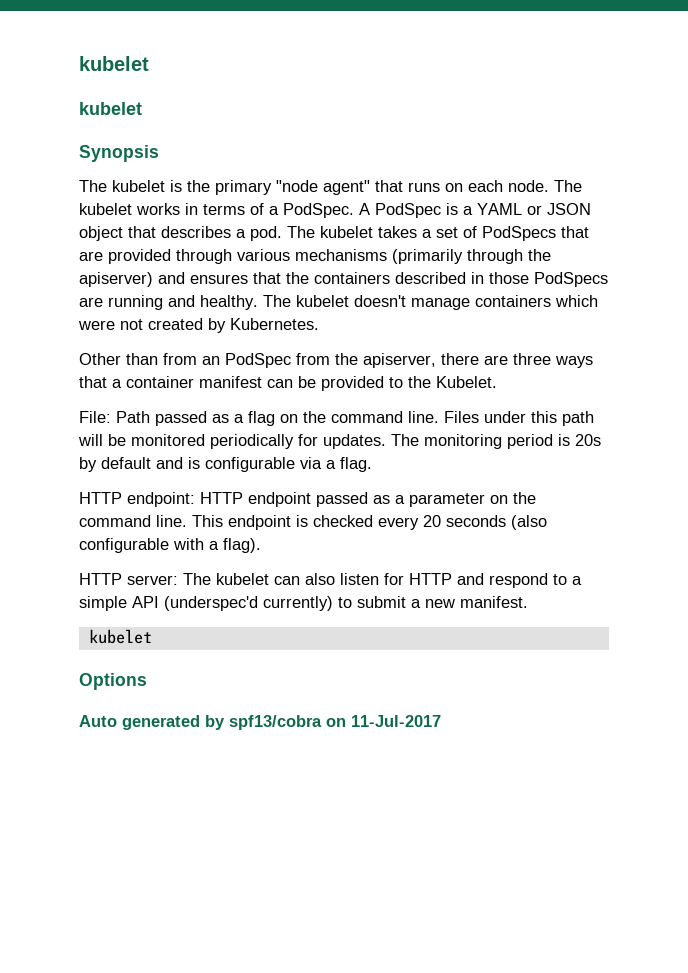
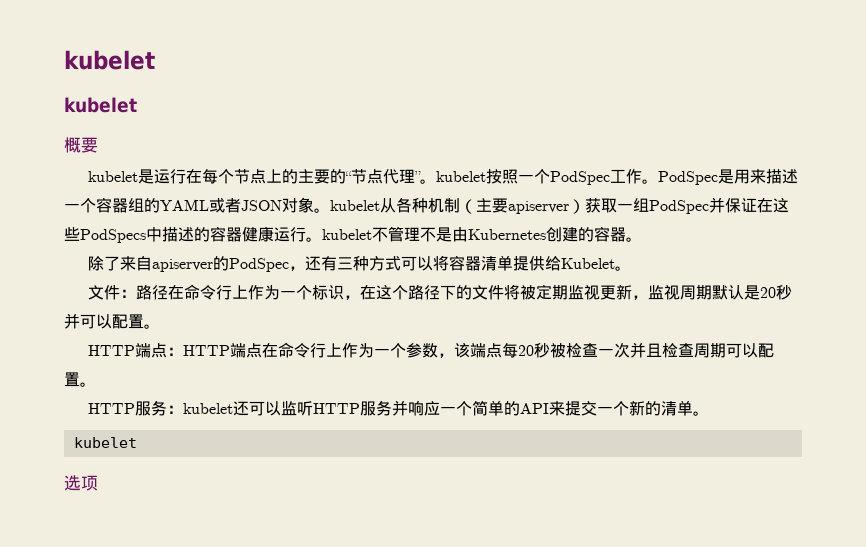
- Synopsis
- The kubelet is the primary "node agent" that runs on each node. The kubelet works in terms of a PodSpec. A PodSpec is a YAML or JSON object that describes a pod. The kubelet takes a set of PodSpecs that are provided through various mechanisms (primarily through the apiserver) and ensures that the containers described in those PodSpecs are running and healthy. The kubelet doesn't manage containers which were not created by Kubernetes.
- Other than from an PodSpec from the apiserver, there are three ways that a container manifest can be provided to the Kubelet.
- File: Path passed as a flag on the command line. Files under this path will be monitored periodically for updates. The monitoring period is 20s by default and is configurable via a flag.
- HTTP endpoint: HTTP endpoint passed as a parameter on the command line. This endpoint is checked every 20 seconds (also configurable with a flag).
- HTTP server: The kubelet can also listen for HTTP and respond to a simple API (underspec'd currently) to submit a new manifest.
+ 概要
+ kubelet是运行在每个节点上的主要的“节点代理”。kubelet按照一个PodSpec工作。PodSpec是用来描述一个容器组的YAML或者JSON对象。kubelet从各种机制（主要apiserver）获取一组PodSpec并保证在这些PodSpecs中描述的容器健康运行。kubelet不管理不是由Kubernetes创建的容器。
+ 除了来自apiserver的PodSpec，还有三种方式可以将容器清单提供给Kubelet。
+ 文件：路径在命令行上作为一个标识，在这个路径下的文件将被定期监视更新，监视周期默认是20秒并可以配置。
+ HTTP端点：HTTP端点在命令行上作为一个参数，该端点每20秒被检查一次并且检查周期可以配置。
+ HTTP服务：kubelet还可以监听HTTP服务并响应一个简单的API来提交一个新的清单。
  kubelet
- Options
- Auto generated by spf13/cobra on 11-Jul-2017
+ 选项

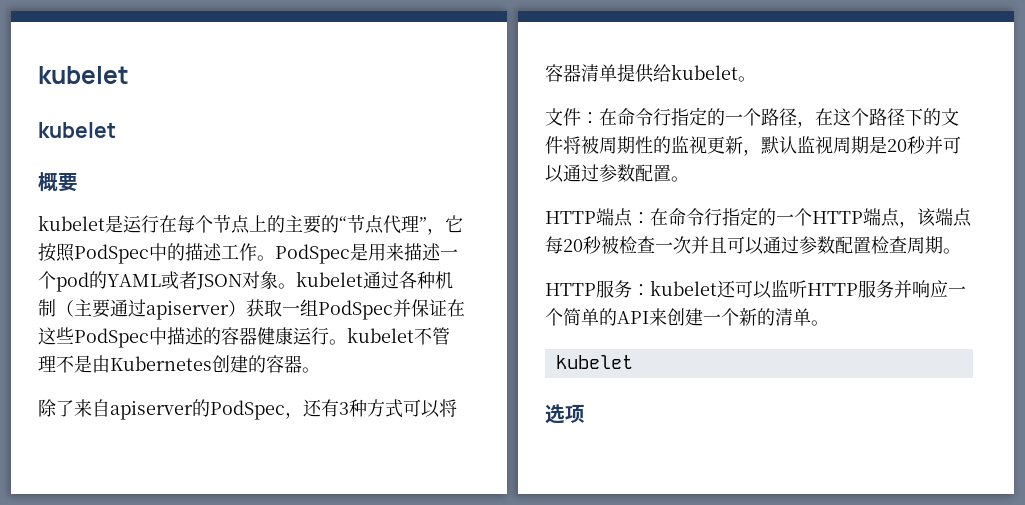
- kubelet是运行在每个节点上的主要的“节点代理”。kubelet按照一个PodSpec工作。
+ kubelet是运行在每个节点上的主要的“节点代理”，它按照PodSpec中的描述工作。
- PodSpec是用来描述一个容器组的YAML或者JSON对象。kubelet从各种机制（主要apiserver）获取一组PodSpec并保证在这些PodSpecs中描述的容器健康运行。kubelet不管理不是由Kubernetes创建的容器。
+ PodSpec是用来描述一个pod的YAML或者JSON对象。kubelet通过各种机制（主要通过apiserver）获取一组PodSpec并保证在这些PodSpec中描述的容器健康运行。kubelet不管理不是由Kubernetes创建的容器。
- 除了来自apiserver的PodSpec，还有三种方式可以将容器清单提供给Kubelet。
+ 除了来自apiserver的PodSpec，还有3种方式可以将容器清单提供给kubelet。
- 文件：路径在命令行上作为一个标识，在这个路径下的文件将被定期监视更新，监视周期默认是20秒并可以配置。
+ 文件：在命令行指定的一个路径，在这个路径下的文件将被周期性的监视更新，默认监视周期是20秒并可以通过参数配置。
- HTTP端点：HTTP端点在命令行上作为一个参数，该端点每20秒被检查一次并且检查周期可以配置。
+ HTTP端点：在命令行指定的一个HTTP端点，该端点每20秒被检查一次并且可以通过参数配置检查周期。
- HTTP服务：kubelet还可以监听HTTP服务并响应一个简单的API来提交一个新的清单。
+ HTTP服务：kubelet还可以监听HTTP服务并响应一个简单的API来创建一个新的清单。

